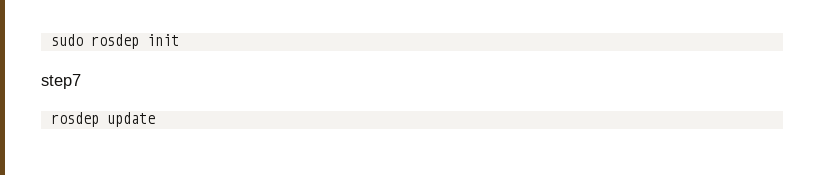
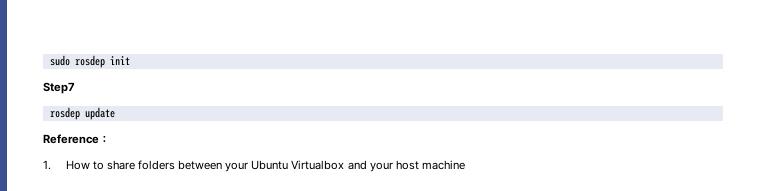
- step7
+ Step7
+ Reference：
+ 1. How to share folders between your Ubuntu Virtualbox and your host machine

